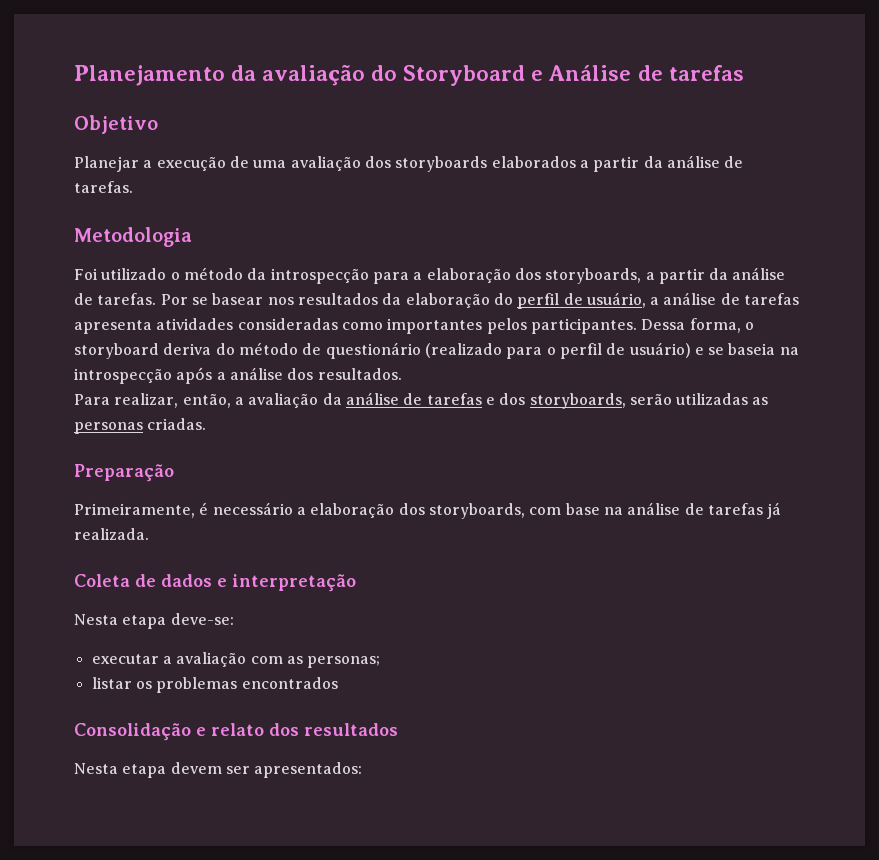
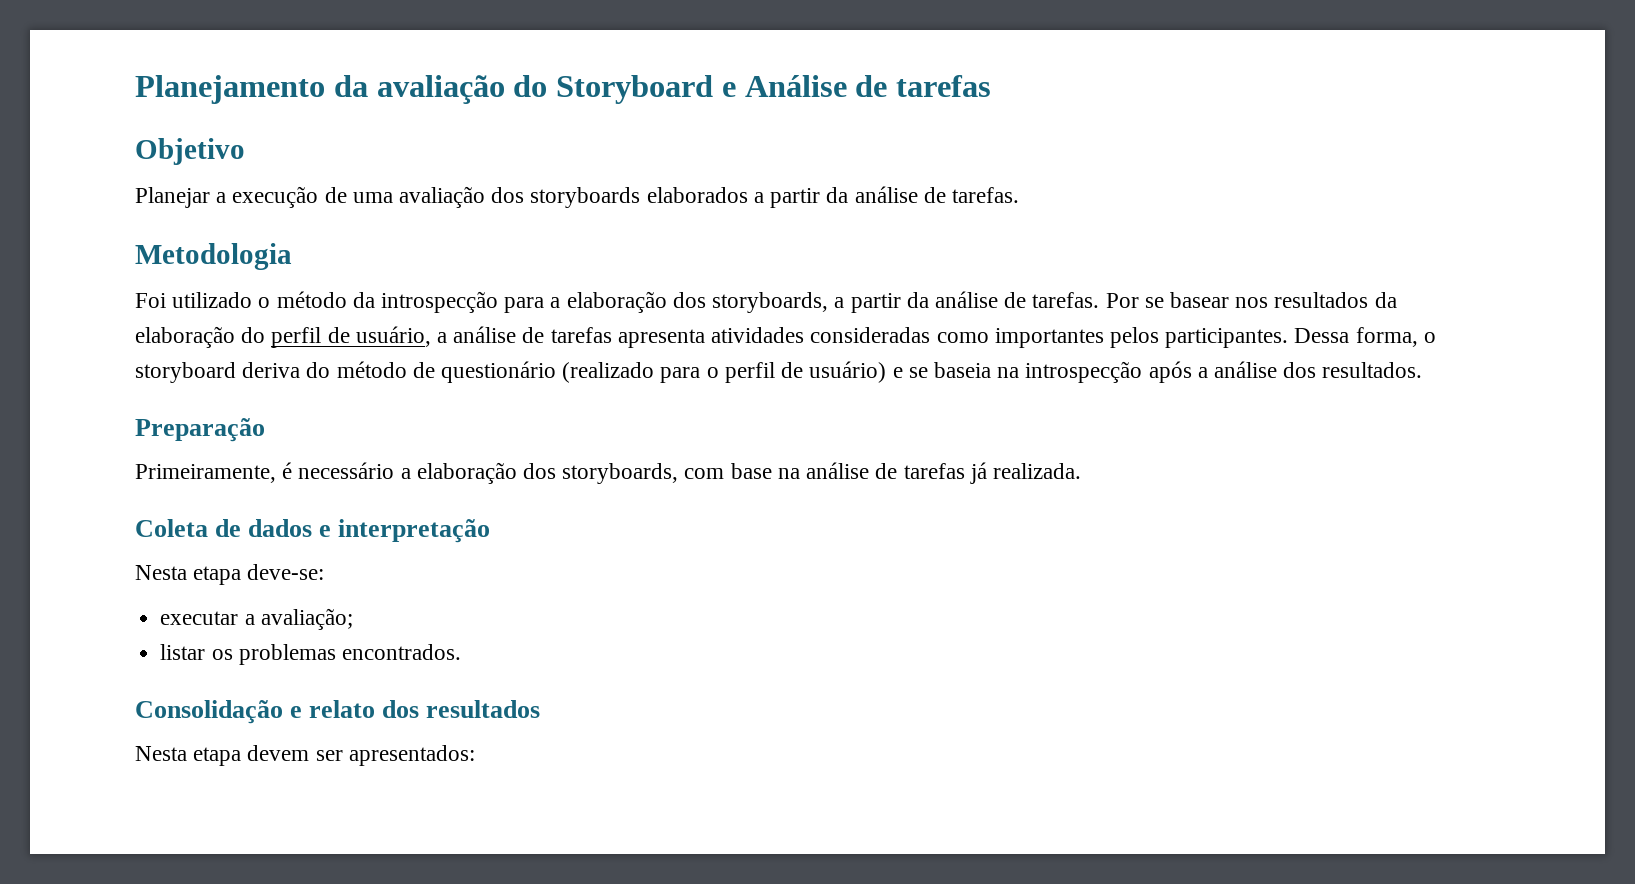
- Para realizar, então, a avaliação da análise de tarefas e dos storyboards, serão utilizadas as personas criadas.
- executar a avaliação com as personas;
+ executar a avaliação;
- listar os problemas encontrados
+ listar os problemas encontrados.

